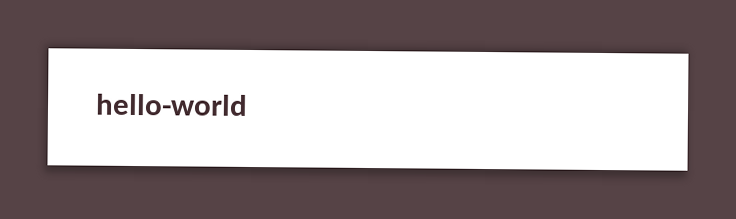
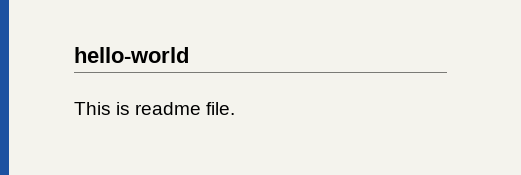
+ This is readme file.

